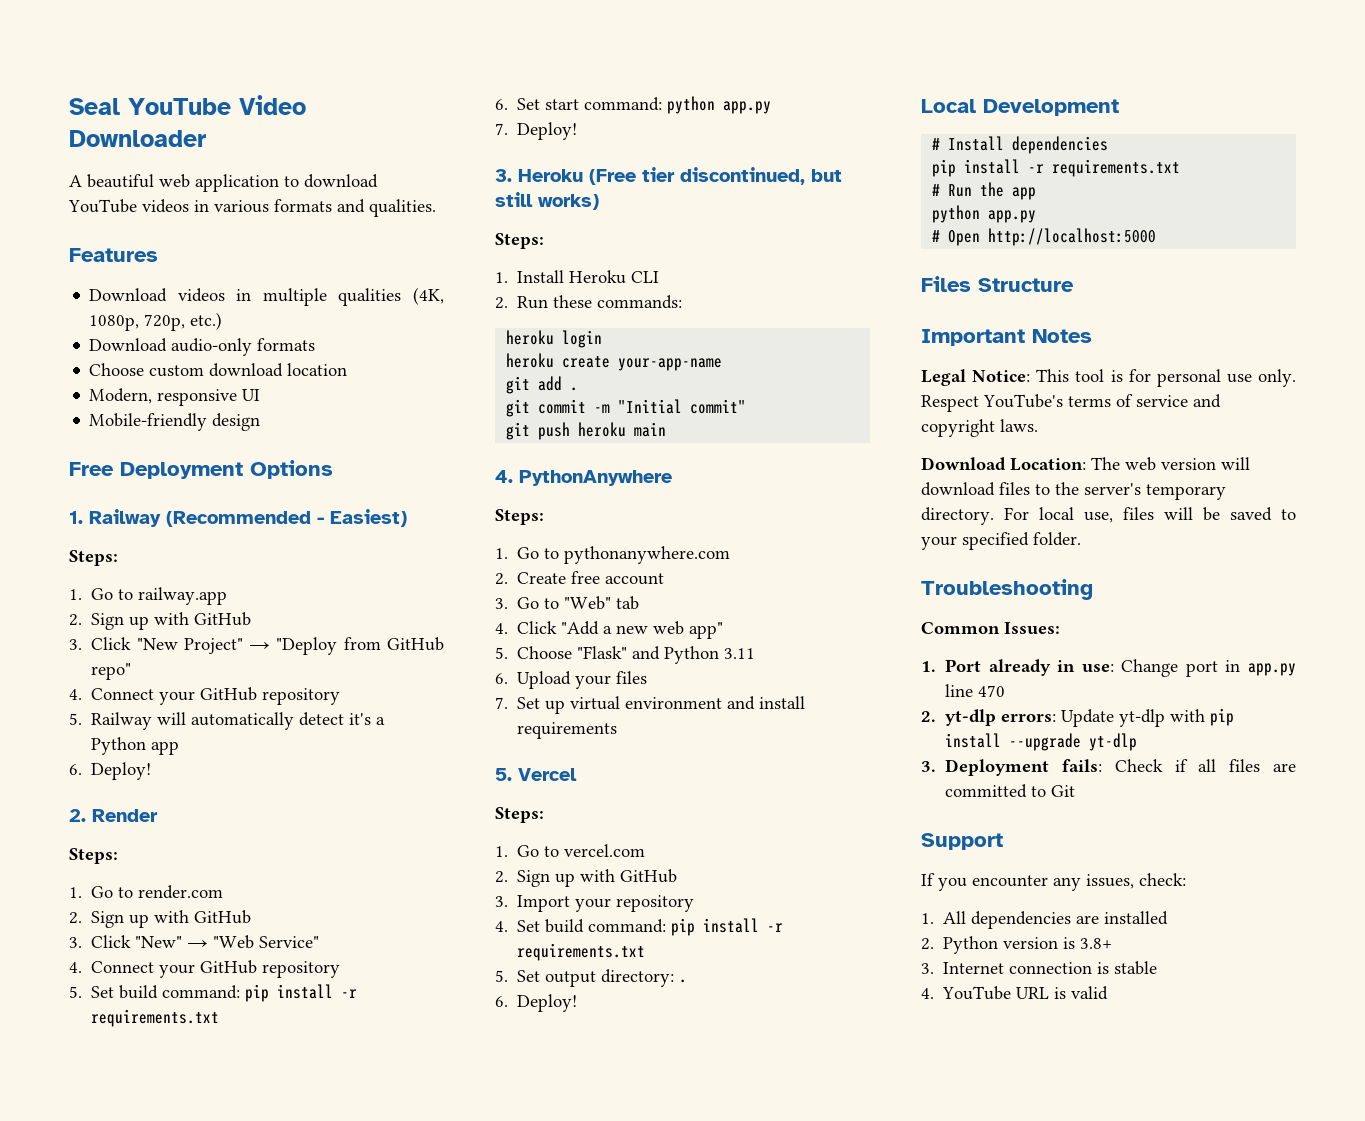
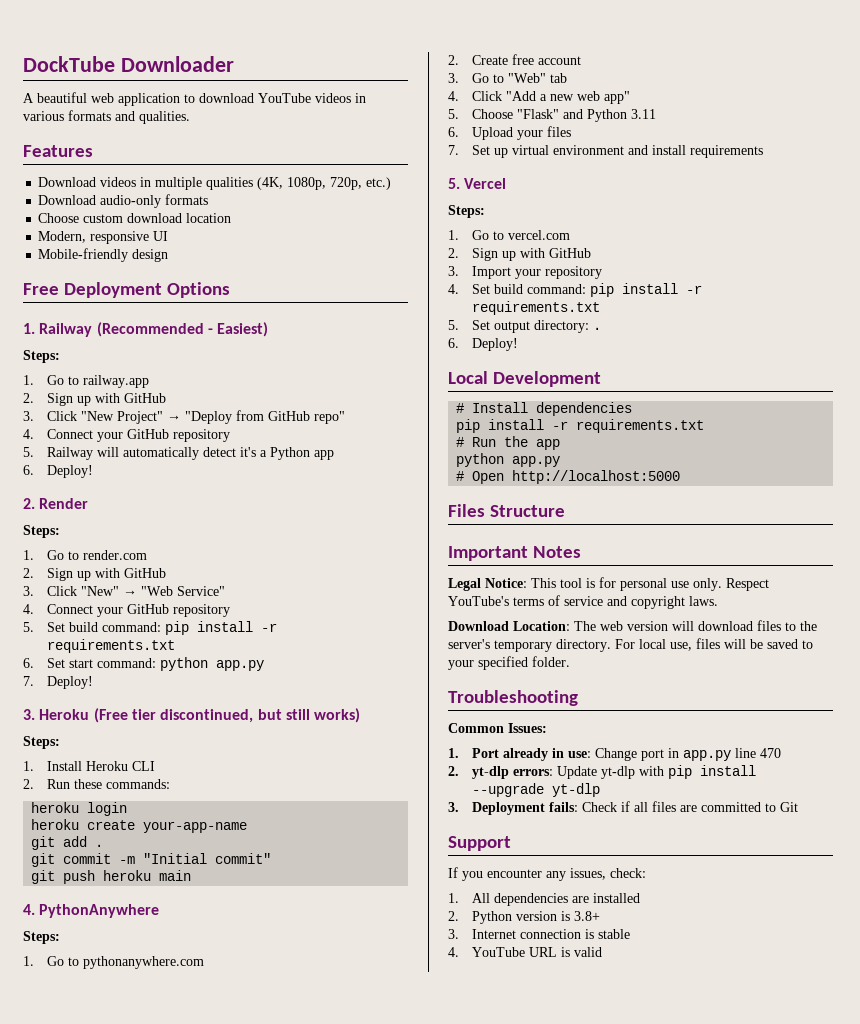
- Seal YouTube Video Downloader
+ DockTube Downloader

